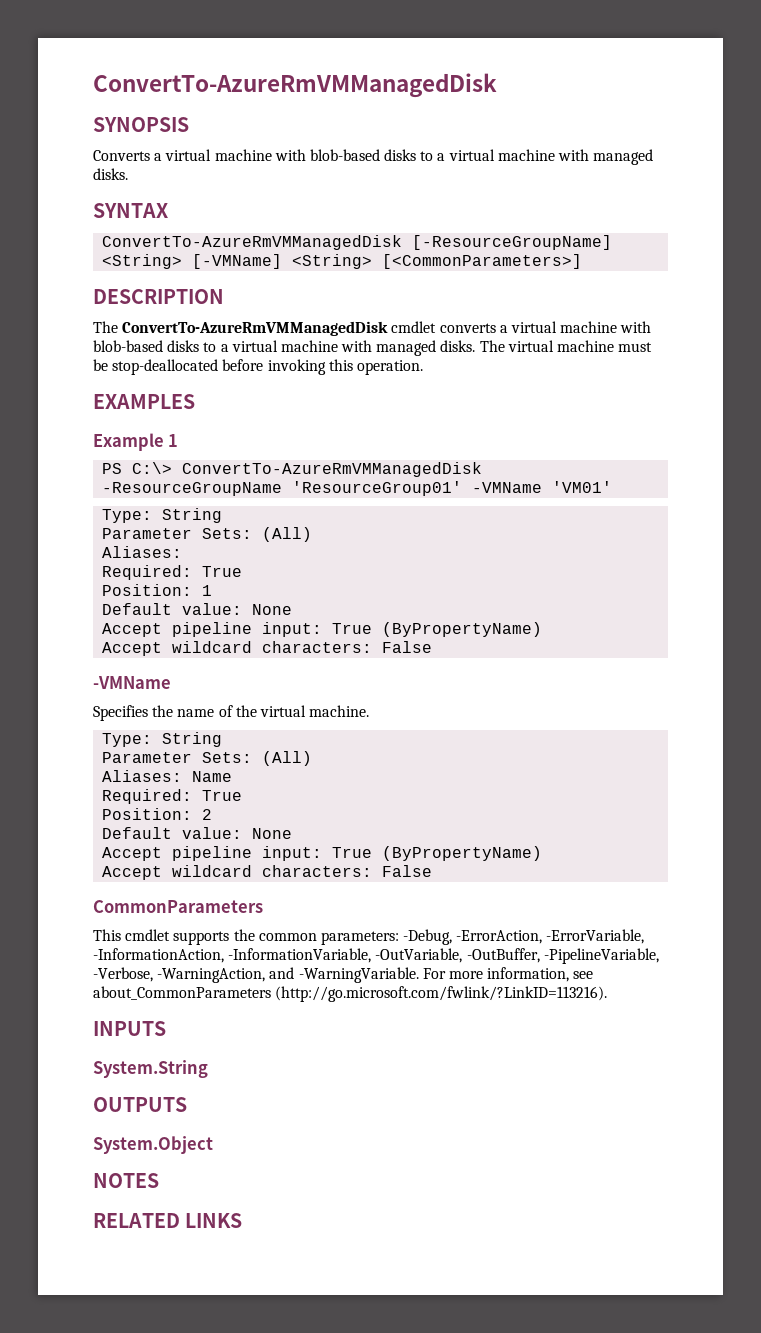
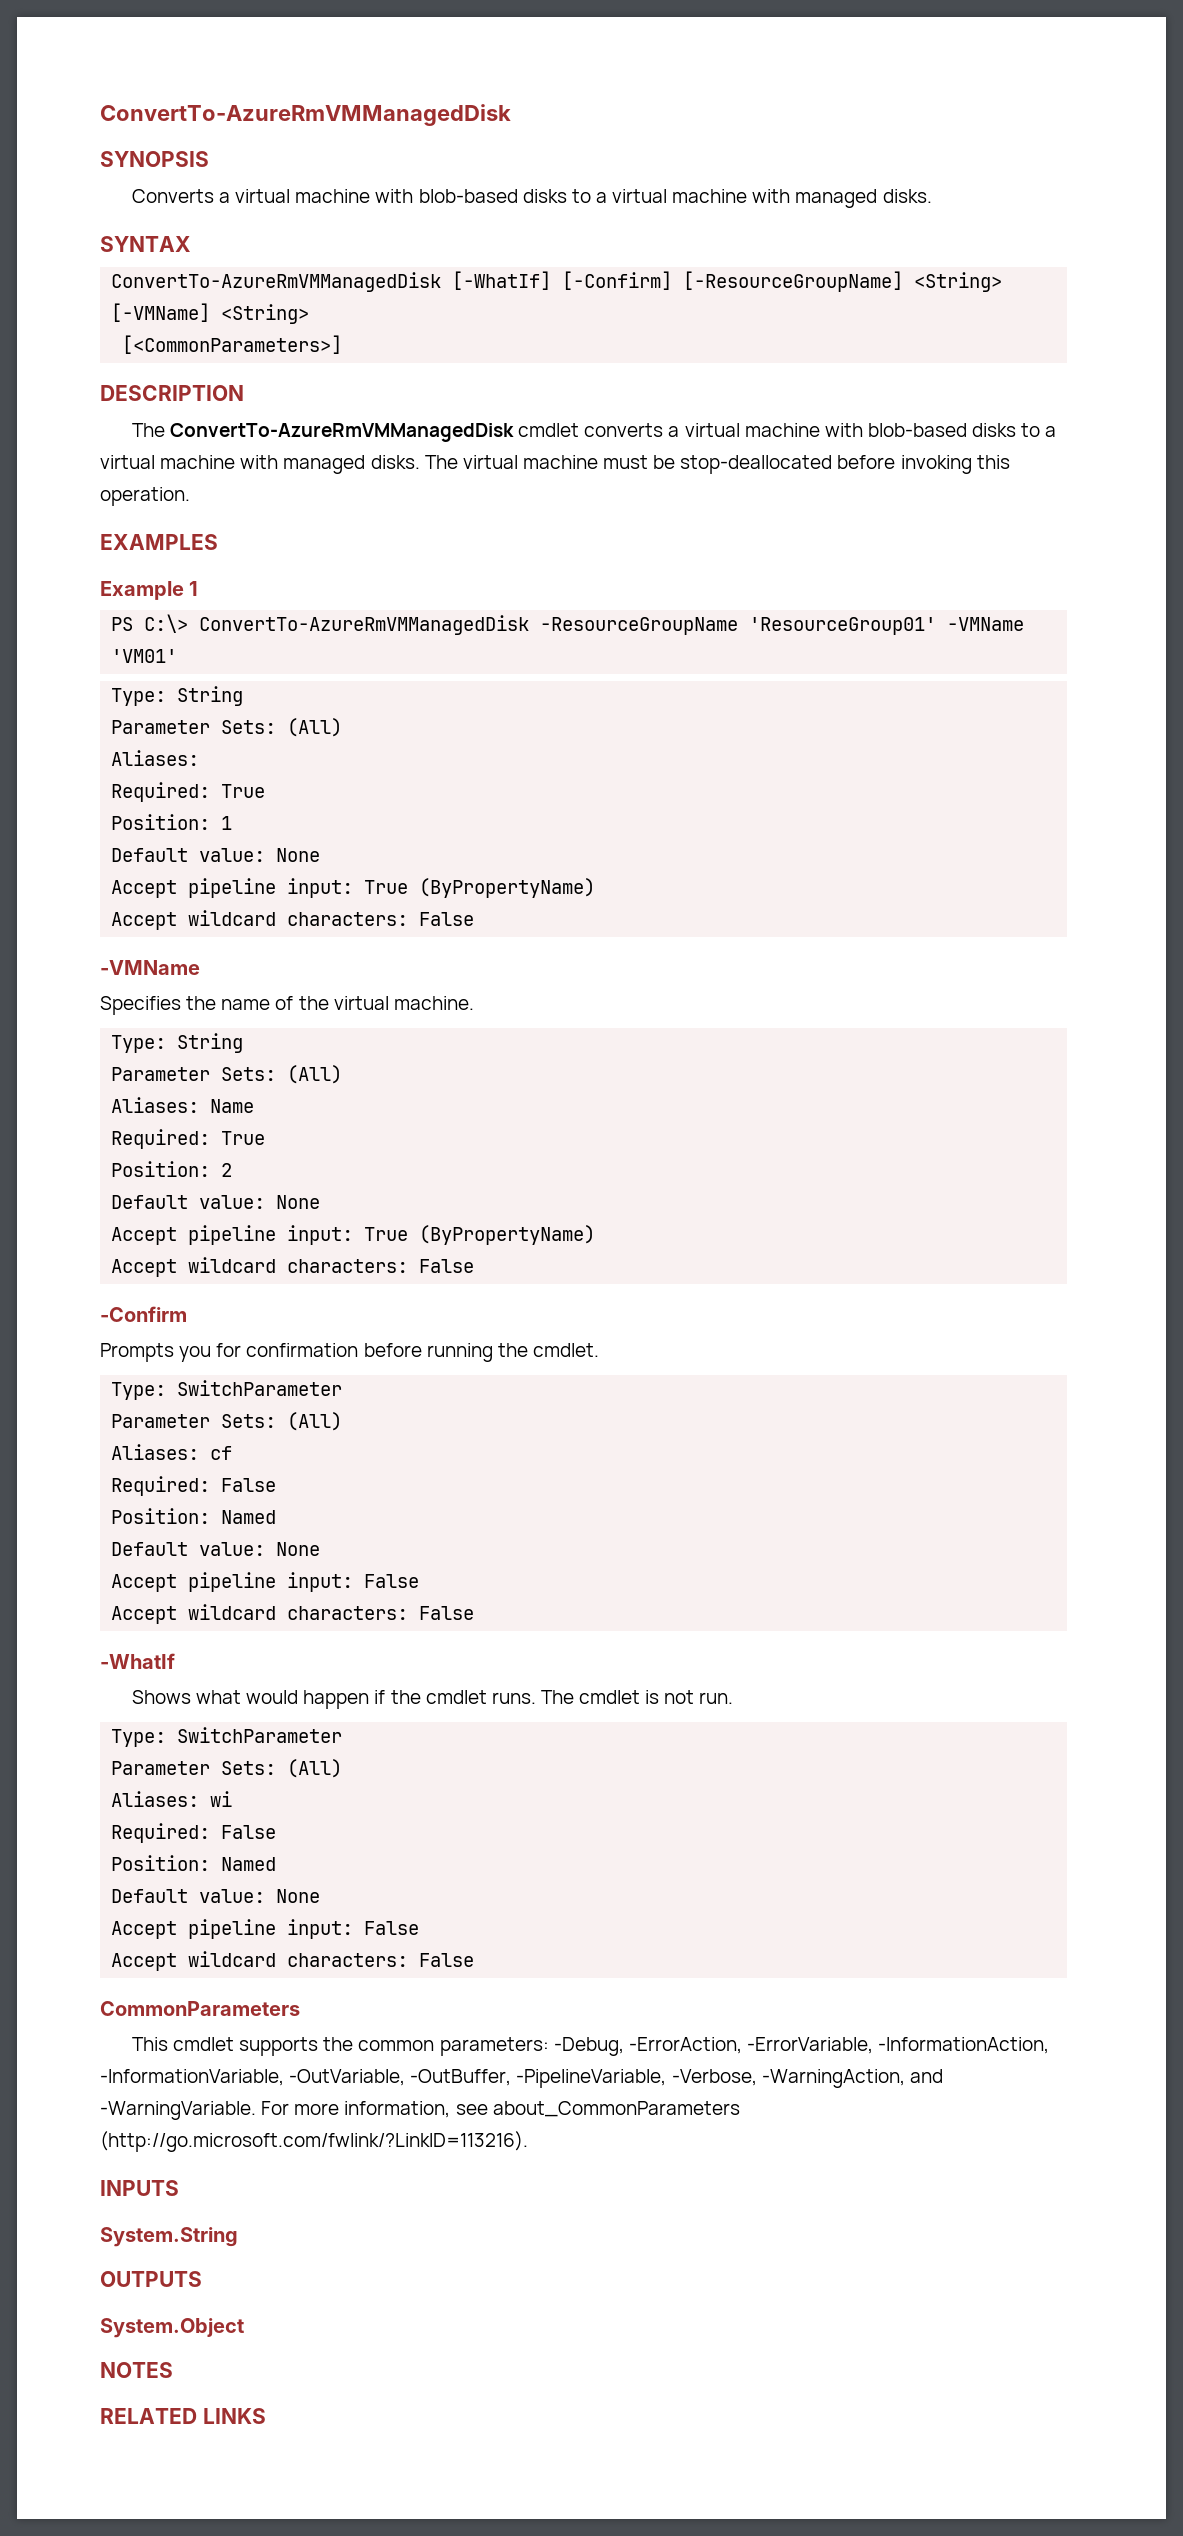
- ConvertTo-AzureRmVMManagedDisk [-ResourceGroupName] <String> [-VMName] <String> [<CommonParameters>]
+ ConvertTo-AzureRmVMManagedDisk [-WhatIf] [-Confirm] [-ResourceGroupName] <String> [-VMName] <String>
+ [<CommonParameters>]
+ -Confirm
+ Prompts you for confirmation before running the cmdlet.
+ Type: SwitchParameter
+ Parameter Sets: (All)
+ Aliases: cf
+ Required: False
+ Position: Named
+ Default value: None
+ Accept pipeline input: False
+ Accept wildcard characters: False
+ -WhatIf
+ Shows what would happen if the cmdlet runs. The cmdlet is not run.
+ Type: SwitchParameter
+ Parameter Sets: (All)
+ Aliases: wi
+ Required: False
+ Position: Named
+ Default value: None
+ Accept pipeline input: False
+ Accept wildcard characters: False

